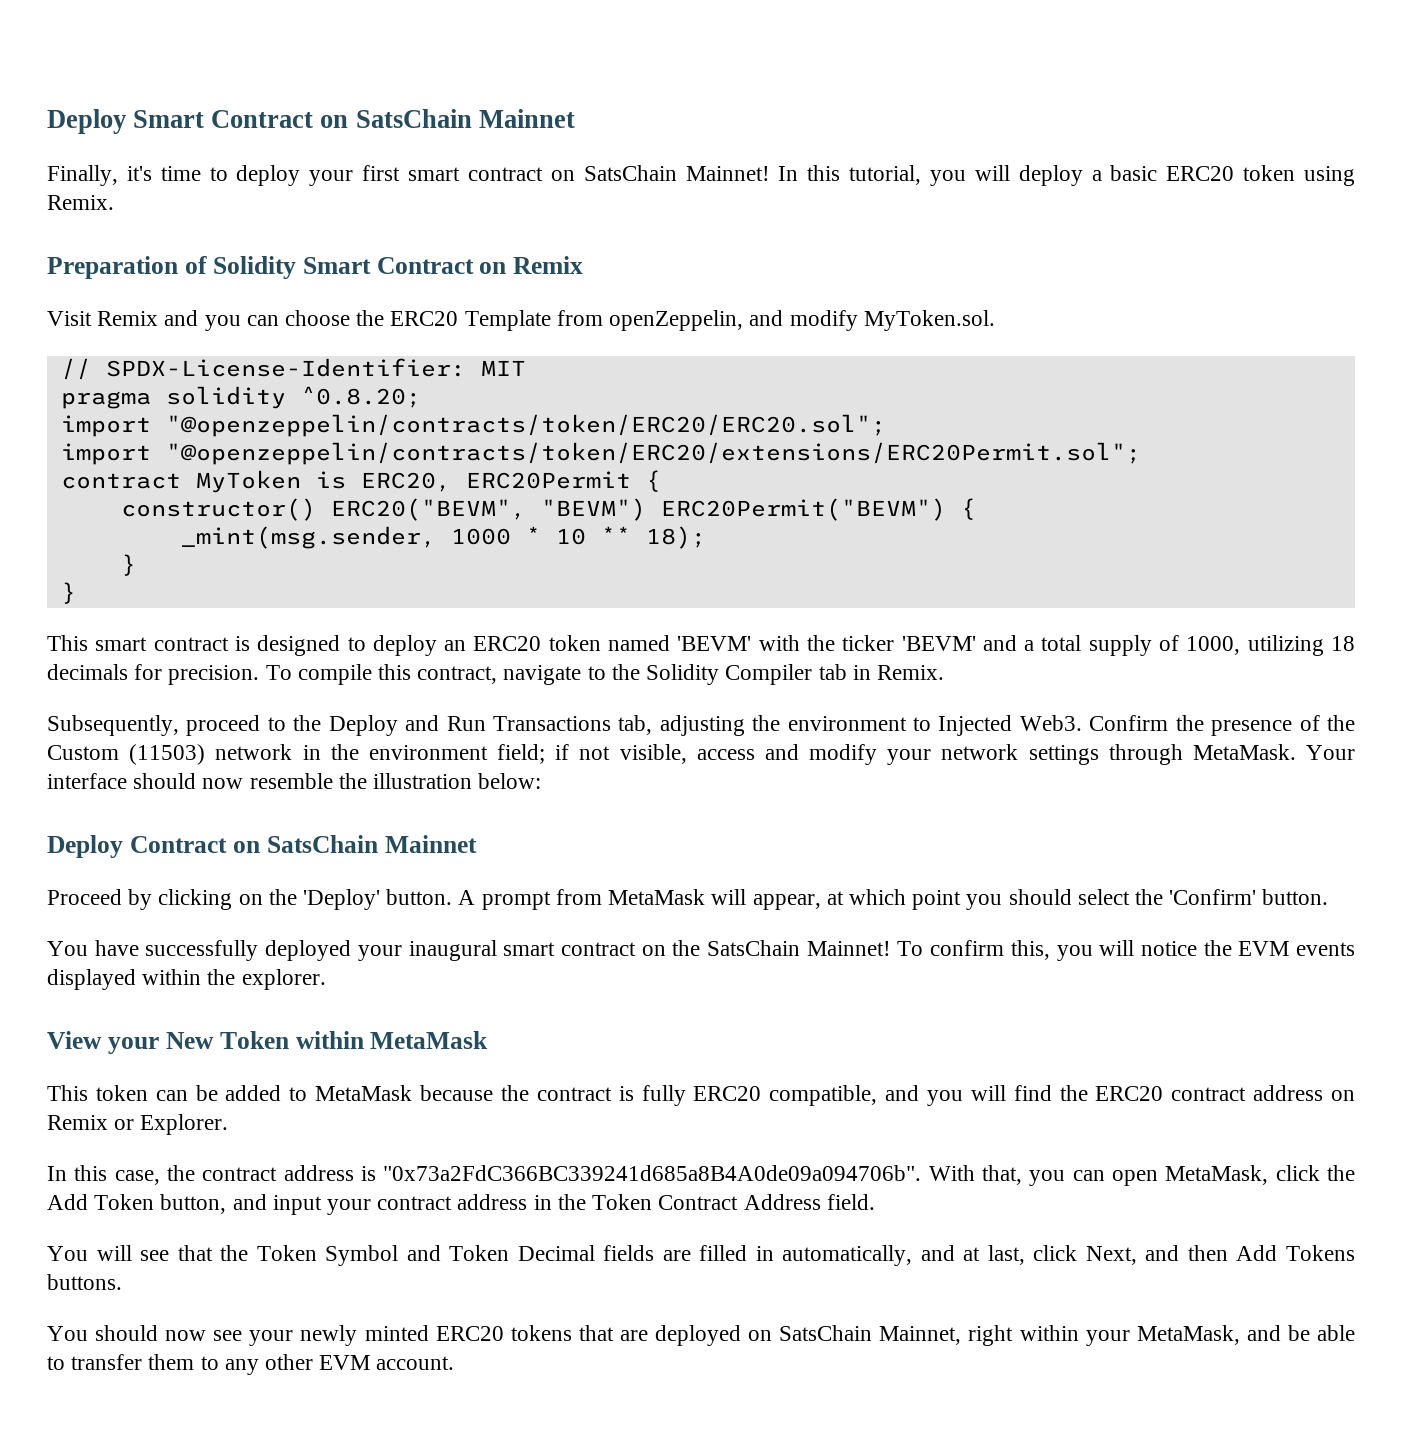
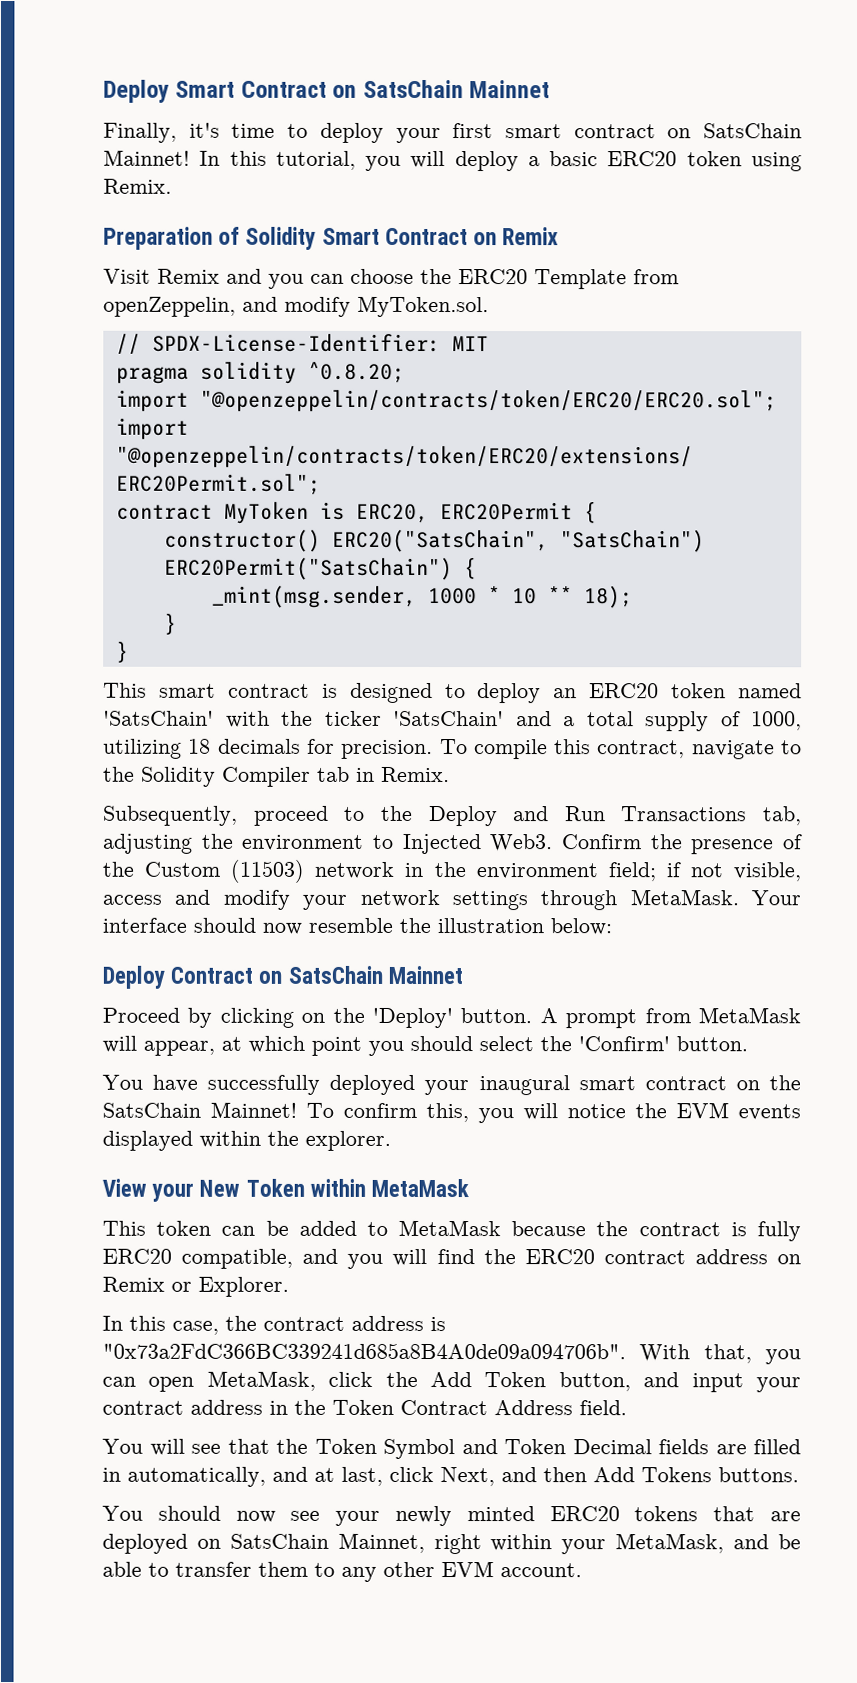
- constructor() ERC20("BEVM", "BEVM") ERC20Permit("BEVM") {
+ constructor() ERC20("SatsChain", "SatsChain") ERC20Permit("SatsChain") {
- This smart contract is designed to deploy an ERC20 token named 'BEVM' with the ticker 'BEVM' and a total supply of 1000, utilizing 18 decimals for precision.
+ This smart contract is designed to deploy an ERC20 token named 'SatsChain' with the ticker 'SatsChain' and a total supply of 1000, utilizing 18 decimals for precision.

